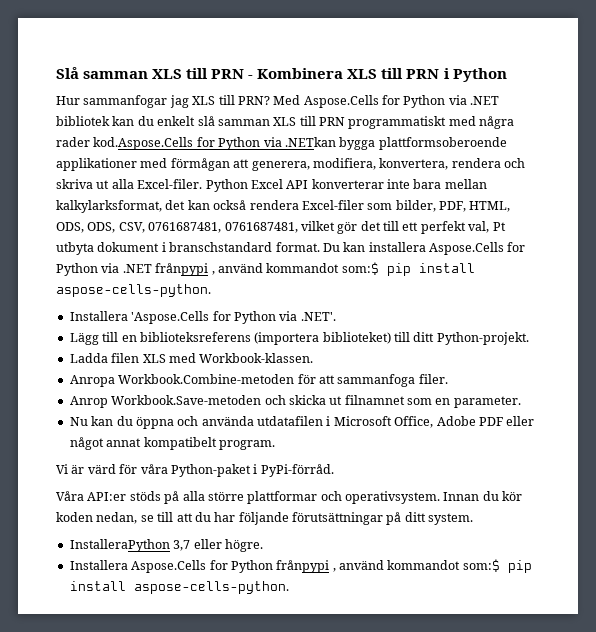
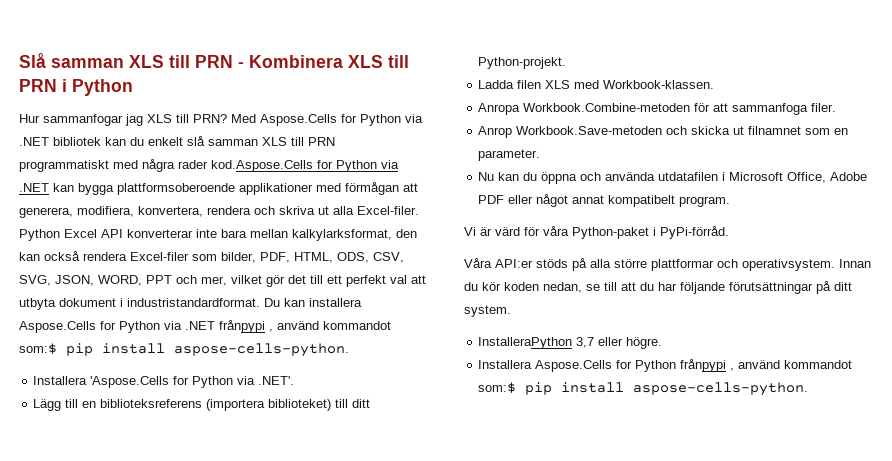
- Med Aspose.Cells for Python via .NET bibliotek kan du enkelt slå samman XLS till PRN programmatiskt med några rader kod.Aspose.Cells for Python via .NETkan bygga plattformsoberoende applikationer med förmågan att generera, modifiera, konvertera, rendera och skriva ut alla Excel-filer.
+ Med Aspose.Cells for Python via .NET bibliotek kan du enkelt slå samman XLS till PRN programmatiskt med några rader kod.Aspose.Cells for Python via .NET kan bygga plattformsoberoende applikationer med förmågan att generera, modifiera, konvertera, rendera och skriva ut alla Excel-filer.
- Python Excel API konverterar inte bara mellan kalkylarksformat, det kan också rendera Excel-filer som bilder, PDF, HTML, ODS, ODS, CSV, 0761687481, 0761687481, vilket gör det till ett perfekt val, Pt utbyta dokument i branschstandard format.
+ Python Excel API konverterar inte bara mellan kalkylarksformat, den kan också rendera Excel-filer som bilder, PDF, HTML, ODS, CSV, SVG, JSON, WORD, PPT och mer, vilket gör det till ett perfekt val att utbyta dokument i industristandardformat.

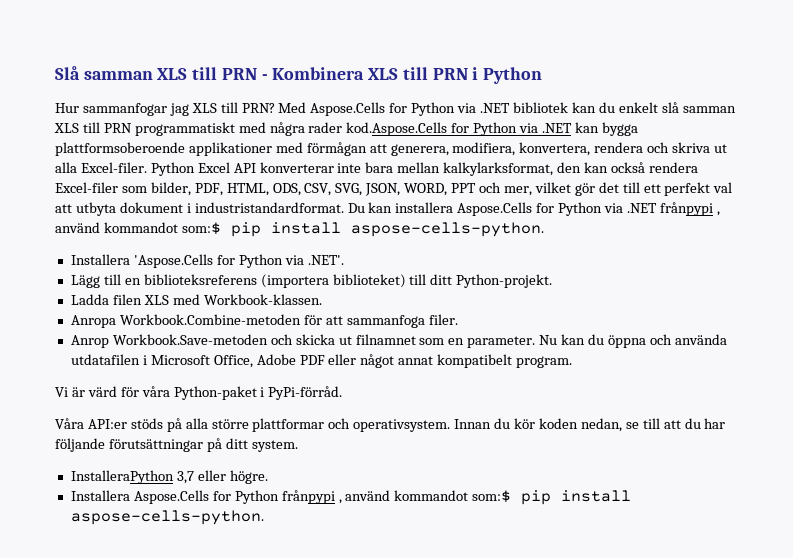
- Anrop Workbook.Save-metoden och skicka ut filnamnet som en parameter.
- Nu kan du öppna och använda utdatafilen i Microsoft Office, Adobe PDF eller något annat kompatibelt program.
+ Anrop Workbook.Save-metoden och skicka ut filnamnet som en parameter. Nu kan du öppna och använda utdatafilen i Microsoft Office, Adobe PDF eller något annat kompatibelt program.

